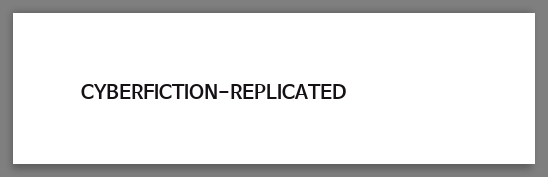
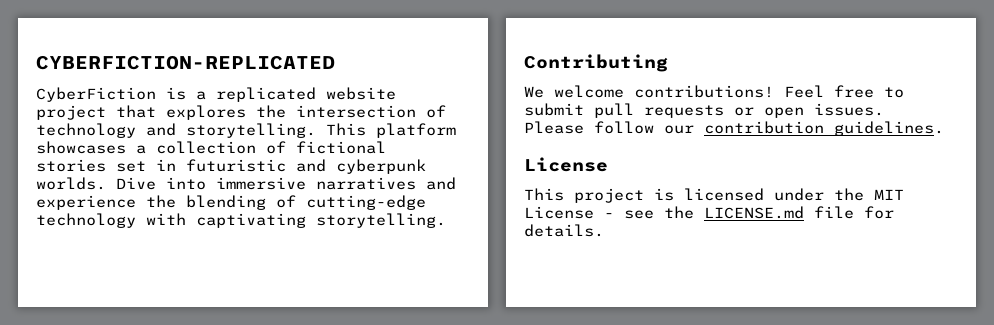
+ CyberFiction is a replicated website project that explores the intersection of technology and storytelling. This platform showcases a collection of fictional stories set in futuristic and cyberpunk worlds. Dive into immersive narratives and experience the blending of cutting-edge technology with captivating storytelling.
+ Contributing
+ We welcome contributions! Feel free to submit pull requests or open issues. Please follow our contribution guidelines.
+ License
+ This project is licensed under the MIT License - see the LICENSE.md file for details.

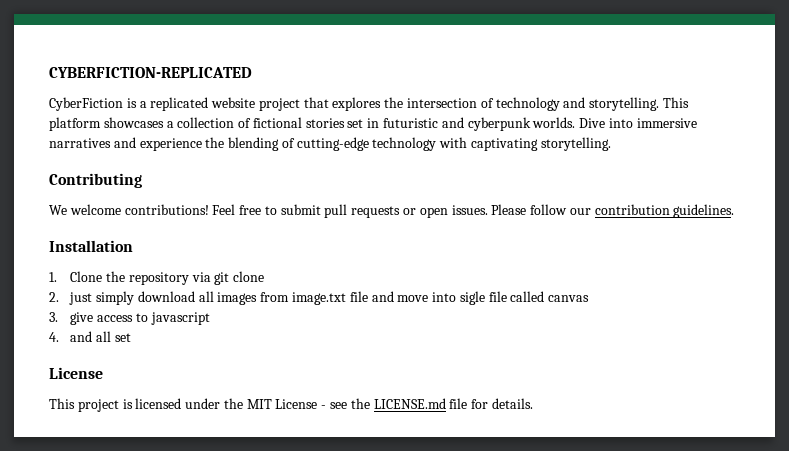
+ Installation
+ 1. Clone the repository via git clone
+ 2. just simply download all images from image.txt file and move into sigle file called canvas
+ 3. give access to javascript
+ 4. and all set

